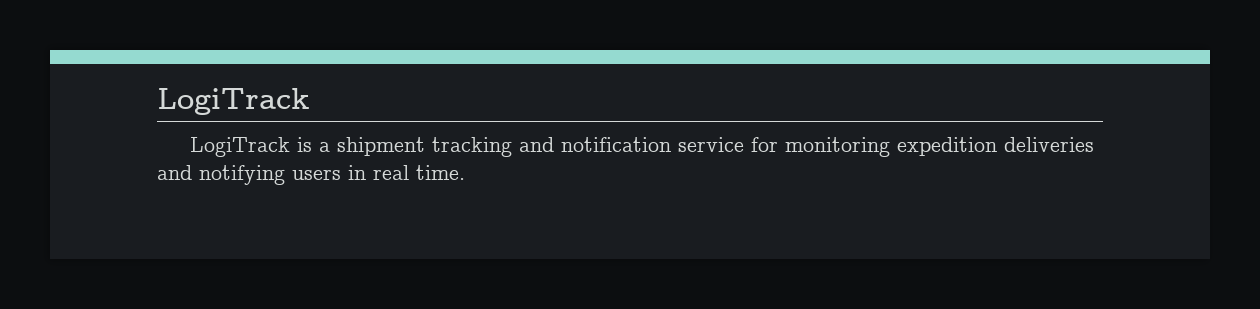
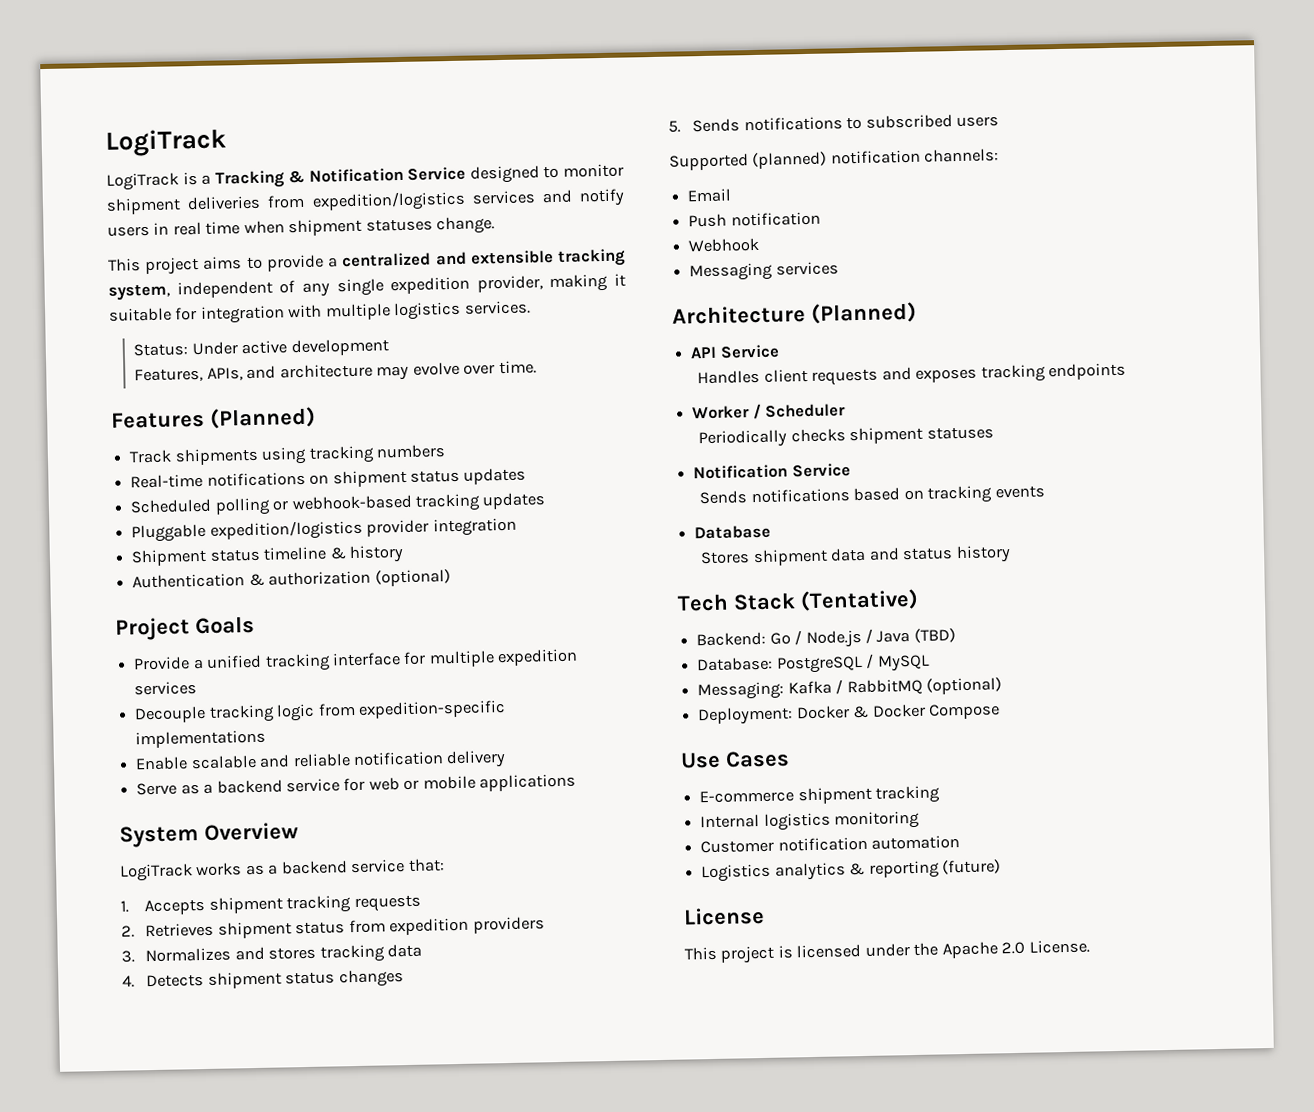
- LogiTrack is a shipment tracking and notification service for monitoring expedition deliveries and notifying users in real time.
+ LogiTrack is a Tracking & Notification Service designed to monitor shipment deliveries from expedition/logistics services and notify users in real time when shipment statuses change.
+ This project aims to provide a centralized and extensible tracking system, independent of any single expedition provider, making it suitable for integration with multiple logistics services.
+ Status: Under active development
+ Features, APIs, and architecture may evolve over time.
+ Features (Planned)
+ Track shipments using tracking numbers
+ Real-time notifications on shipment status updates
+ Scheduled polling or webhook-based tracking updates
+ Pluggable expedition/logistics provider integration
+ Shipment status timeline & history
+ Authentication & authorization (optional)
+ Project Goals
+ Provide a unified tracking interface for multiple expedition services
+ Decouple tracking logic from expedition-specific implementations
+ Enable scalable and reliable notification delivery
+ Serve as a backend service for web or mobile applications
+ System Overview
+ LogiTrack works as a backend service that:
+ 1. Accepts shipment tracking requests
+ 2. Retrieves shipment status from expedition providers
+ 3. Normalizes and stores tracking data
+ 4. Detects shipment status changes
+ 5. Sends notifications to subscribed users
+ Supported (planned) notification channels:
+ Email
+ Push notification
+ Webhook
+ Messaging services
+ Architecture (Planned)
+ API Service
+ Handles client requests and exposes tracking endpoints
+ Worker / Scheduler
+ Periodically checks shipment statuses
+ Notification Service
+ Sends notifications based on tracking events
+ Database
+ Stores shipment data and status history
+ Tech Stack (Tentative)
+ Backend: Go / Node.js / Java (TBD)
+ Database: PostgreSQL / MySQL
+ Messaging: Kafka / RabbitMQ (optional)
+ Deployment: Docker & Docker Compose
+ Use Cases
+ E-commerce shipment tracking
+ Internal logistics monitoring
+ Customer notification automation
+ Logistics analytics & reporting (future)
+ License
+ This project is licensed under the Apache 2.0 License.

